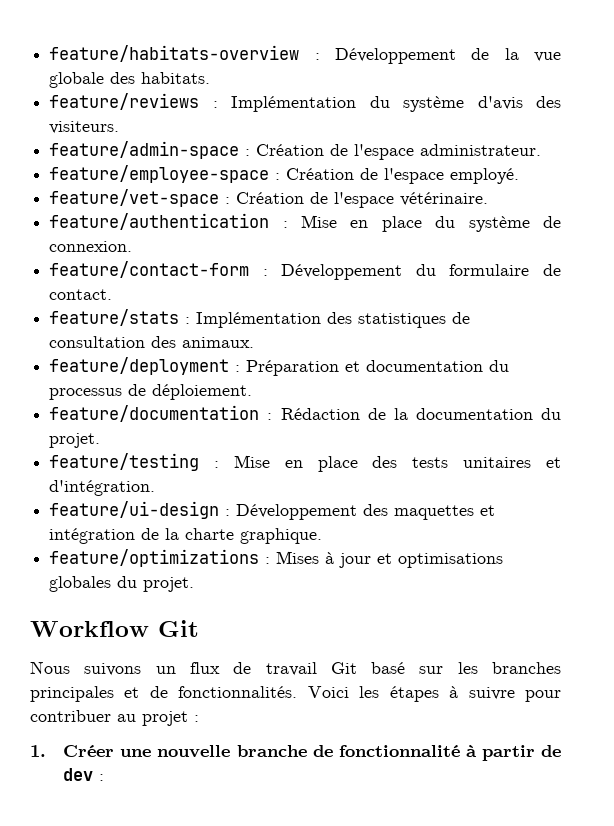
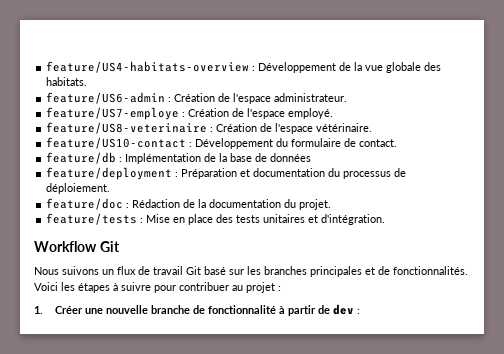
- feature/habitats-overview : Développement de la vue globale des habitats.
+ feature/US4-habitats-overview : Développement de la vue globale des habitats.
- feature/reviews : Implémentation du système d'avis des visiteurs.
- feature/admin-space : Création de l'espace administrateur.
+ feature/US6-admin : Création de l'espace administrateur.
- feature/employee-space : Création de l'espace employé.
+ feature/US7-employe : Création de l'espace employé.
- feature/vet-space : Création de l'espace vétérinaire.
+ feature/US8-veterinaire : Création de l'espace vétérinaire.
- feature/authentication : Mise en place du système de connexion.
- feature/contact-form : Développement du formulaire de contact.
+ feature/US10-contact : Développement du formulaire de contact.
- feature/stats : Implémentation des statistiques de consultation des animaux.
+ feature/db : Implémentation de la base de données
- feature/documentation : Rédaction de la documentation du projet.
+ feature/doc : Rédaction de la documentation du projet.
- feature/testing : Mise en place des tests unitaires et d'intégration.
+ feature/tests : Mise en place des tests unitaires et d'intégration.
- feature/ui-design : Développement des maquettes et intégration de la charte graphique.
- feature/optimizations : Mises à jour et optimisations globales du projet.

